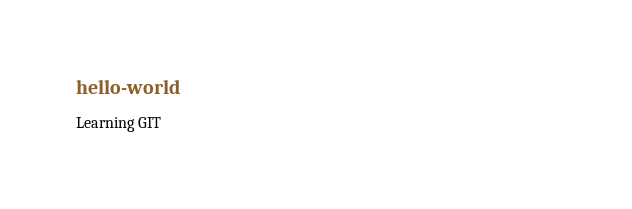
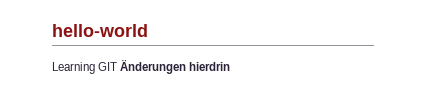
- Learning GIT
+ Learning GIT Änderungen hierdrin

